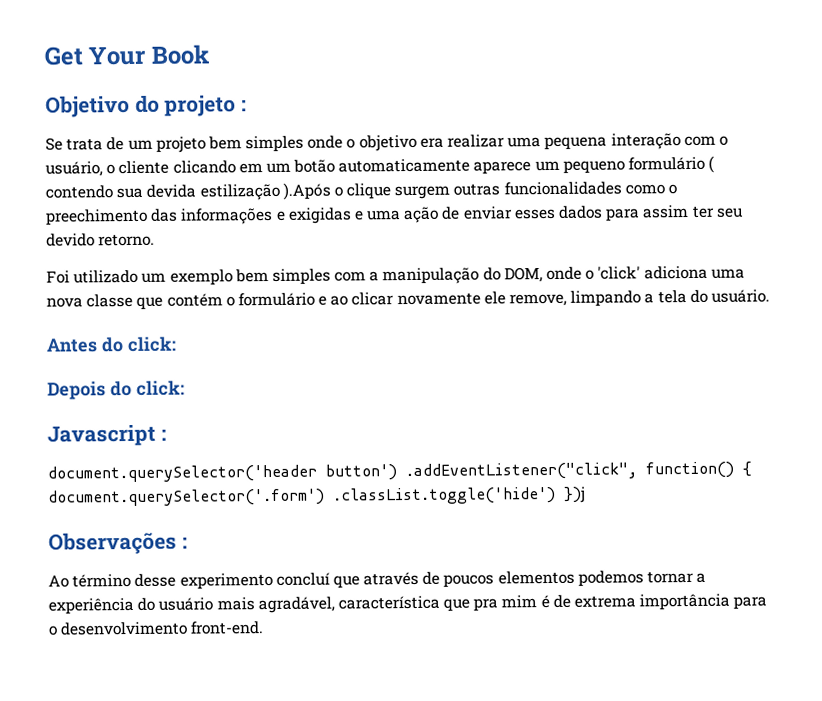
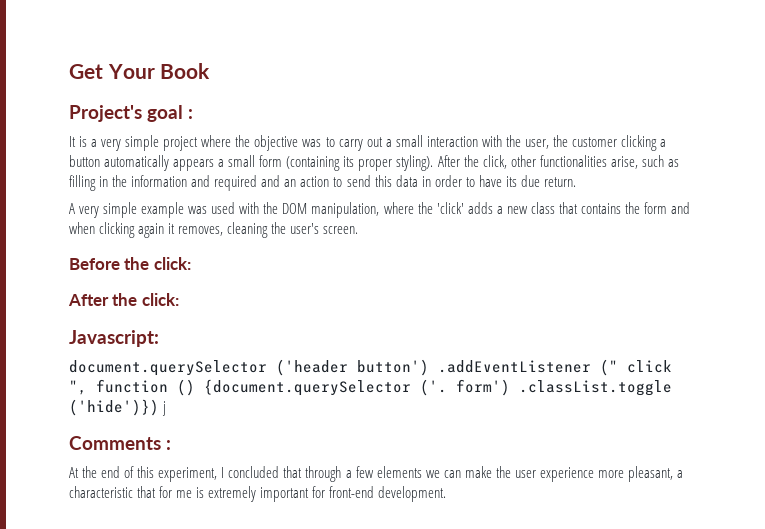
- Objetivo do projeto :
- Se trata de um projeto bem simples onde o objetivo era realizar uma pequena interação com o usuário, o cliente clicando em um botão automaticamente aparece um pequeno formulário ( contendo sua devida estilização ).Após o clique surgem outras funcionalidades como o preechimento das informações e exigidas e uma ação de enviar esses dados para assim ter seu devido retorno.
- Foi utilizado um exemplo bem simples com a manipulação do DOM, onde o 'click' adiciona uma nova classe que contém o formulário e ao clicar novamente ele remove, limpando a tela do usuário.
- Antes do click:
- Depois do click:
- Javascript :
- document.querySelector('header button') .addEventListener("click", function() { document.querySelector('.form') .classList.toggle('hide') })j
- Observações :
- Ao término desse experimento concluí que através de poucos elementos podemos tornar a experiência do usuário mais agradável, característica que pra mim é de extrema importância para o desenvolvimento front-end.
+ Project's goal :
+ It is a very simple project where the objective was to carry out a small interaction with the user, the customer clicking a button automatically appears a small form (containing its proper styling). After the click, other functionalities arise, such as filling in the information and required and an action to send this data in order to have its due return.
+ A very simple example was used with the DOM manipulation, where the 'click' adds a new class that contains the form and when clicking again it removes, cleaning the user's screen.
+ Before the click:
+ After the click:
+ Javascript:
+ document.querySelector ('header button') .addEventListener (" click ", function () {document.querySelector ('. form') .classList.toggle ('hide')}) j
+ Comments :
+ At the end of this experiment, I concluded that through a few elements we can make the user experience more pleasant, a characteristic that for me is extremely important for front-end development.

